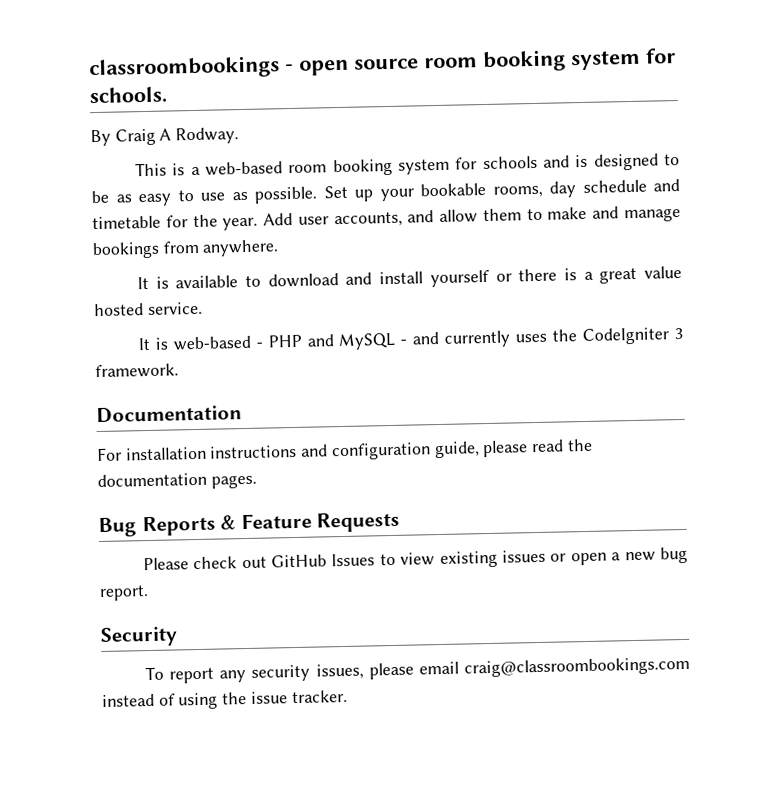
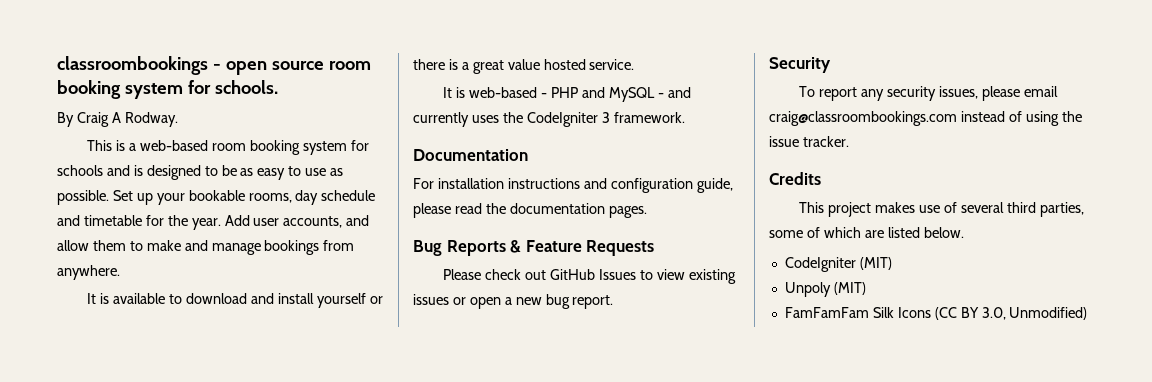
+ Credits
+ This project makes use of several third parties, some of which are listed below.
+ CodeIgniter (MIT)
+ Unpoly (MIT)
+ FamFamFam Silk Icons (CC BY 3.0, Unmodified)

